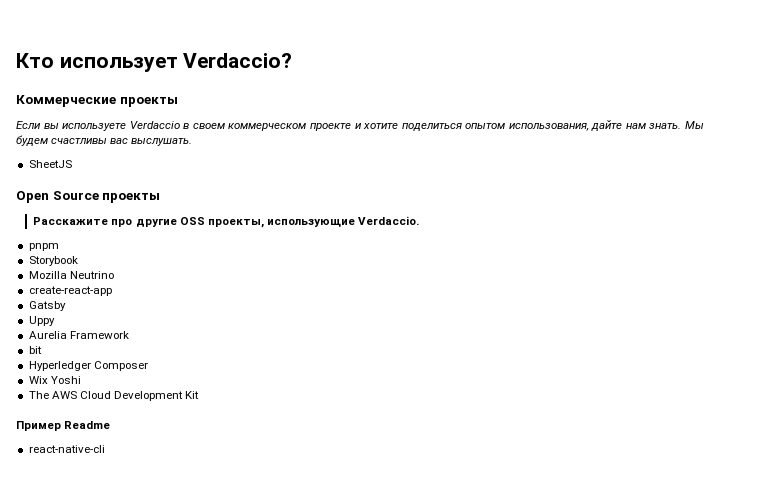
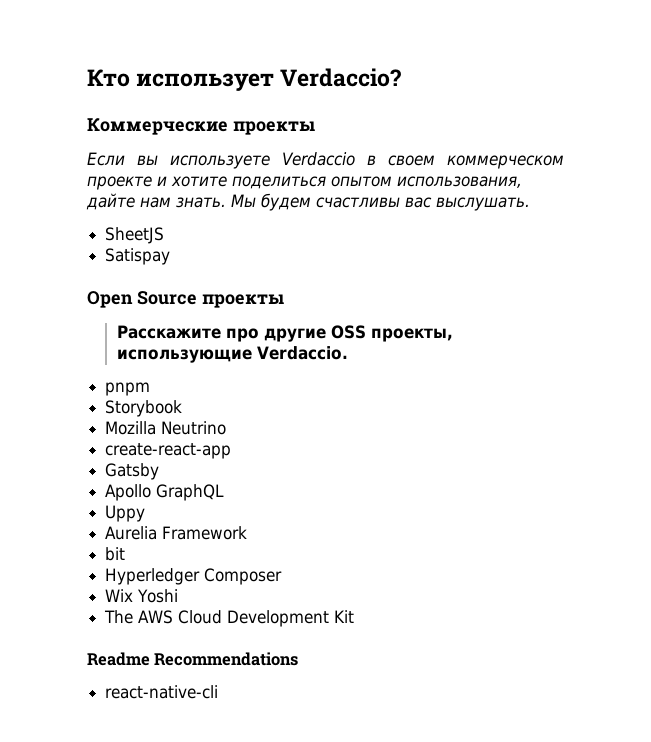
+ Satispay
+ Apollo GraphQL
- Пример Readme
+ Readme Recommendations

